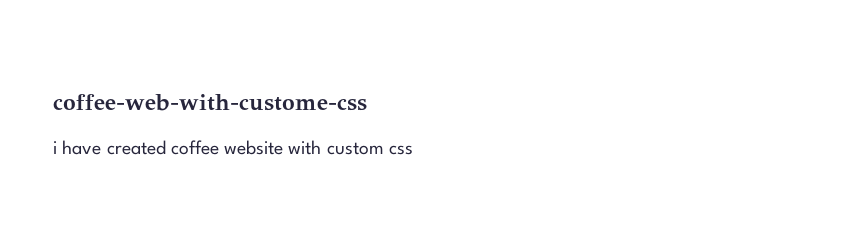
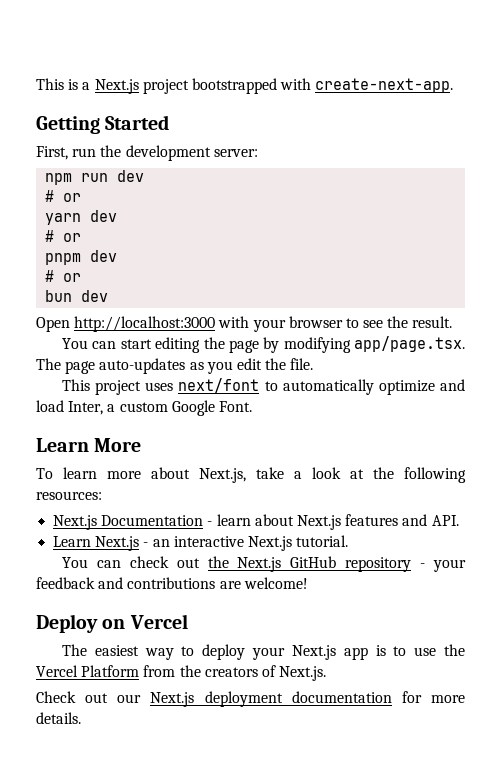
- coffee-web-with-custome-css
- i have created coffee website with custom css
+ This is a Next.js project bootstrapped with create-next-app.
+ Getting Started
+ First, run the development server:
+ npm run dev
+ # or
+ yarn dev
+ # or
+ pnpm dev
+ # or
+ bun dev
+ Open http://localhost:3000 with your browser to see the result.
+ You can start editing the page by modifying app/page.tsx. The page auto-updates as you edit the file.
+ This project uses next/font to automatically optimize and load Inter, a custom Google Font.
+ Learn More
+ To learn more about Next.js, take a look at the following resources:
+ Next.js Documentation - learn about Next.js features and API.
+ Learn Next.js - an interactive Next.js tutorial.
+ You can check out the Next.js GitHub repository - your feedback and contributions are welcome!
+ Deploy on Vercel
+ The easiest way to deploy your Next.js app is to use the Vercel Platform from the creators of Next.js.
+ Check out our Next.js deployment documentation for more details.

